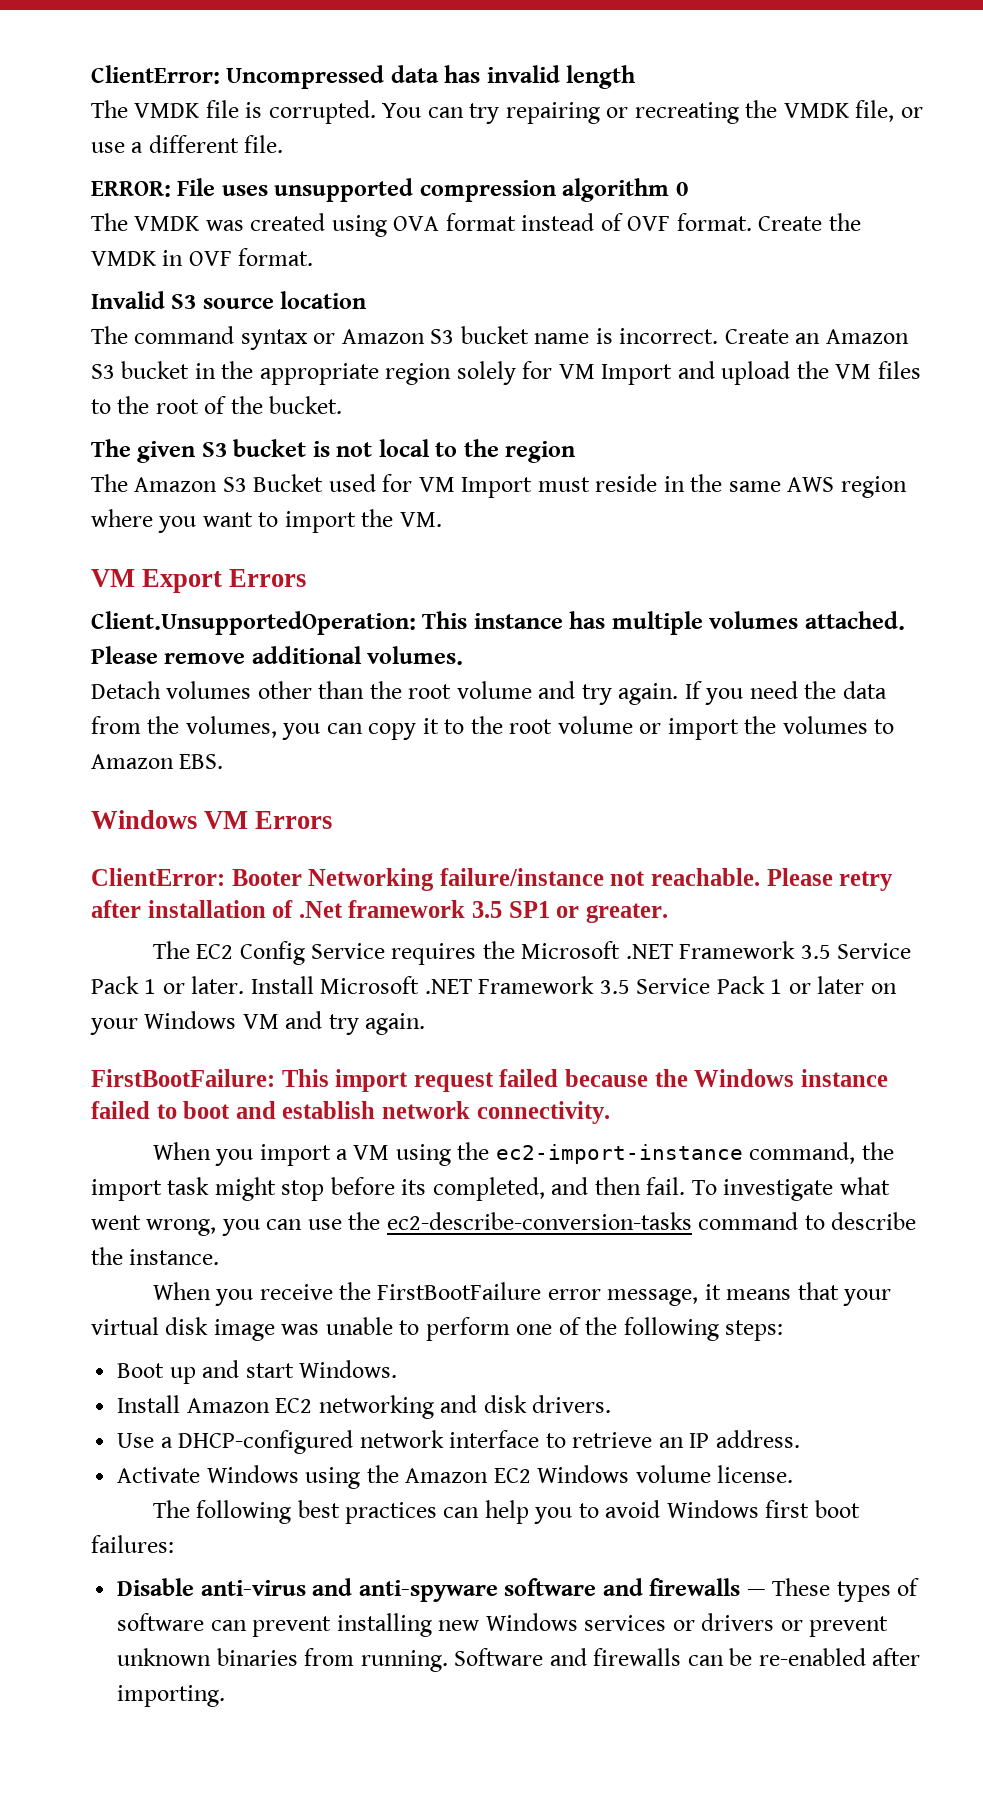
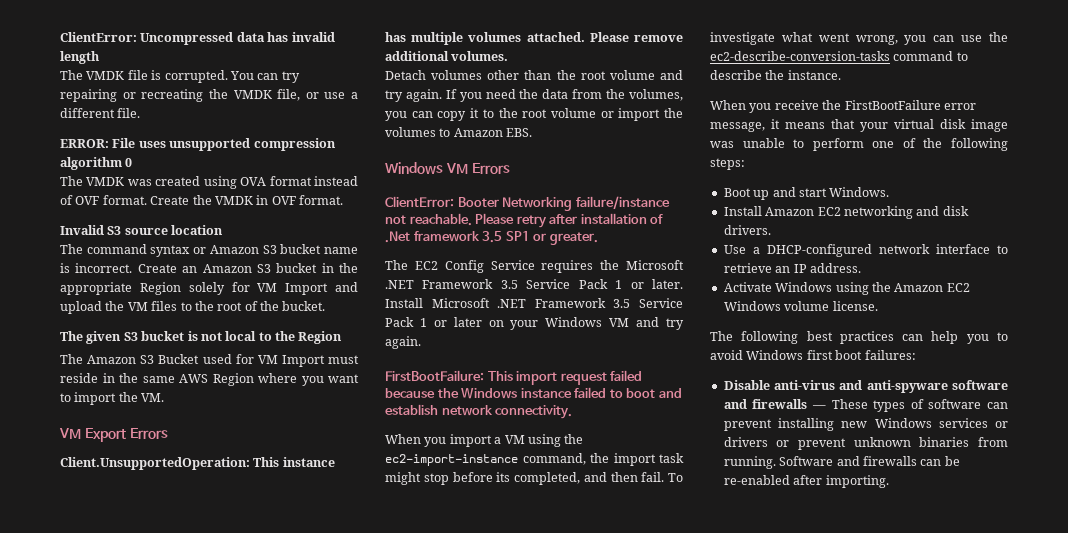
- Create an Amazon S3 bucket in the appropriate region solely for VM Import and upload the VM files to the root of the bucket.
+ Create an Amazon S3 bucket in the appropriate Region solely for VM Import and upload the VM files to the root of the bucket.
- The given S3 bucket is not local to the region
+ The given S3 bucket is not local to the Region
- The Amazon S3 Bucket used for VM Import must reside in the same AWS region where you want to import the VM.
+ The Amazon S3 Bucket used for VM Import must reside in the same AWS Region where you want to import the VM.

